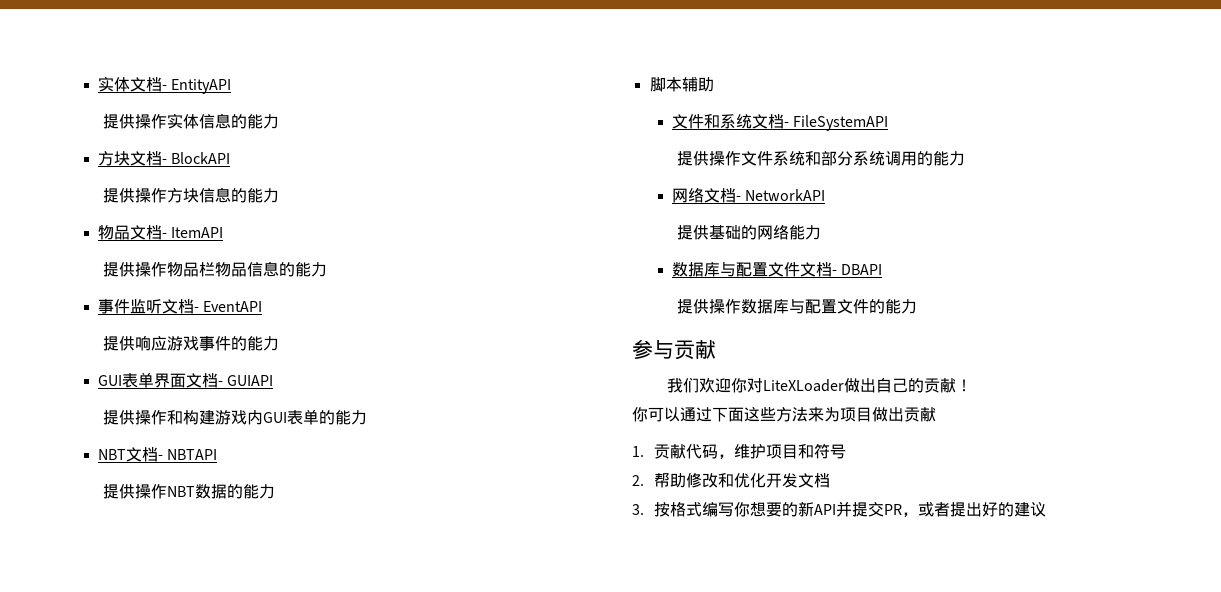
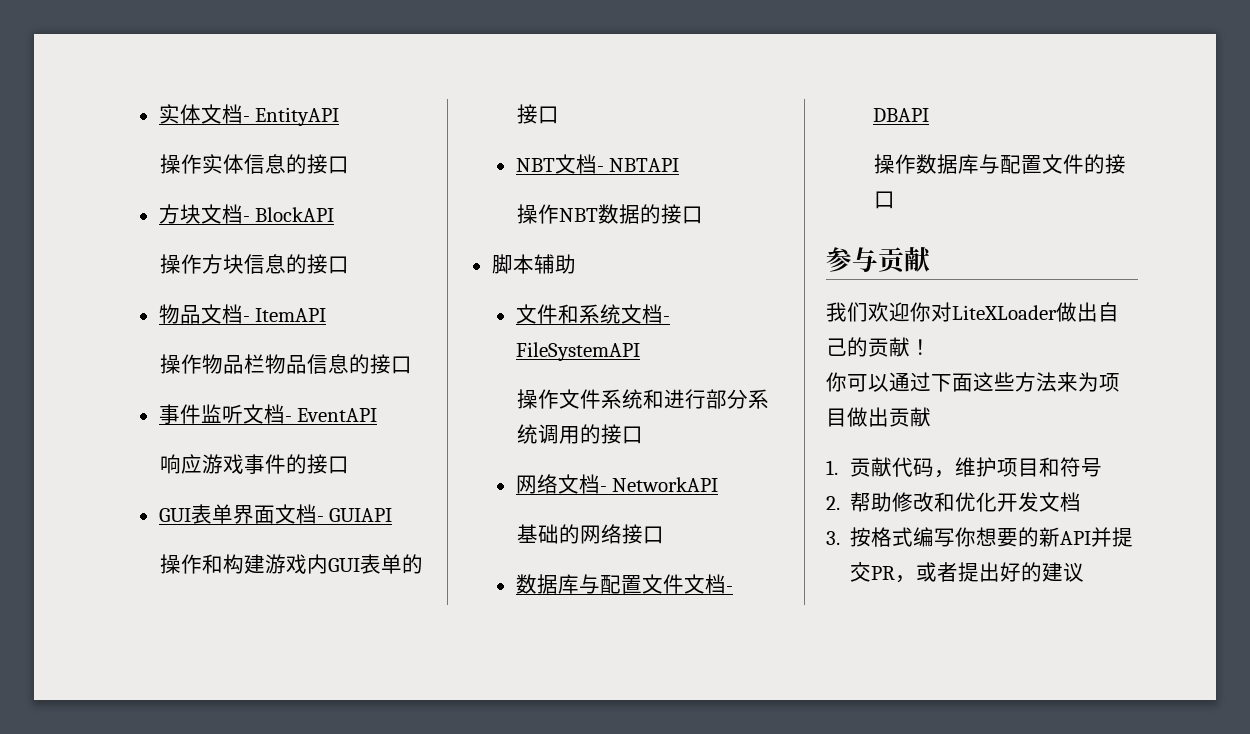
- 提供操作实体信息的能力
+ 操作实体信息的接口
- 提供操作方块信息的能力
+ 操作方块信息的接口
- 提供操作物品栏物品信息的能力
+ 操作物品栏物品信息的接口
- 提供响应游戏事件的能力
+ 响应游戏事件的接口
- 提供操作和构建游戏内GUI表单的能力
+ 操作和构建游戏内GUI表单的接口
- 提供操作NBT数据的能力
+ 操作NBT数据的接口
- 提供操作文件系统和部分系统调用的能力
+ 操作文件系统和进行部分系统调用的接口
- 提供基础的网络能力
+ 基础的网络接口
- 提供操作数据库与配置文件的能力
+ 操作数据库与配置文件的接口

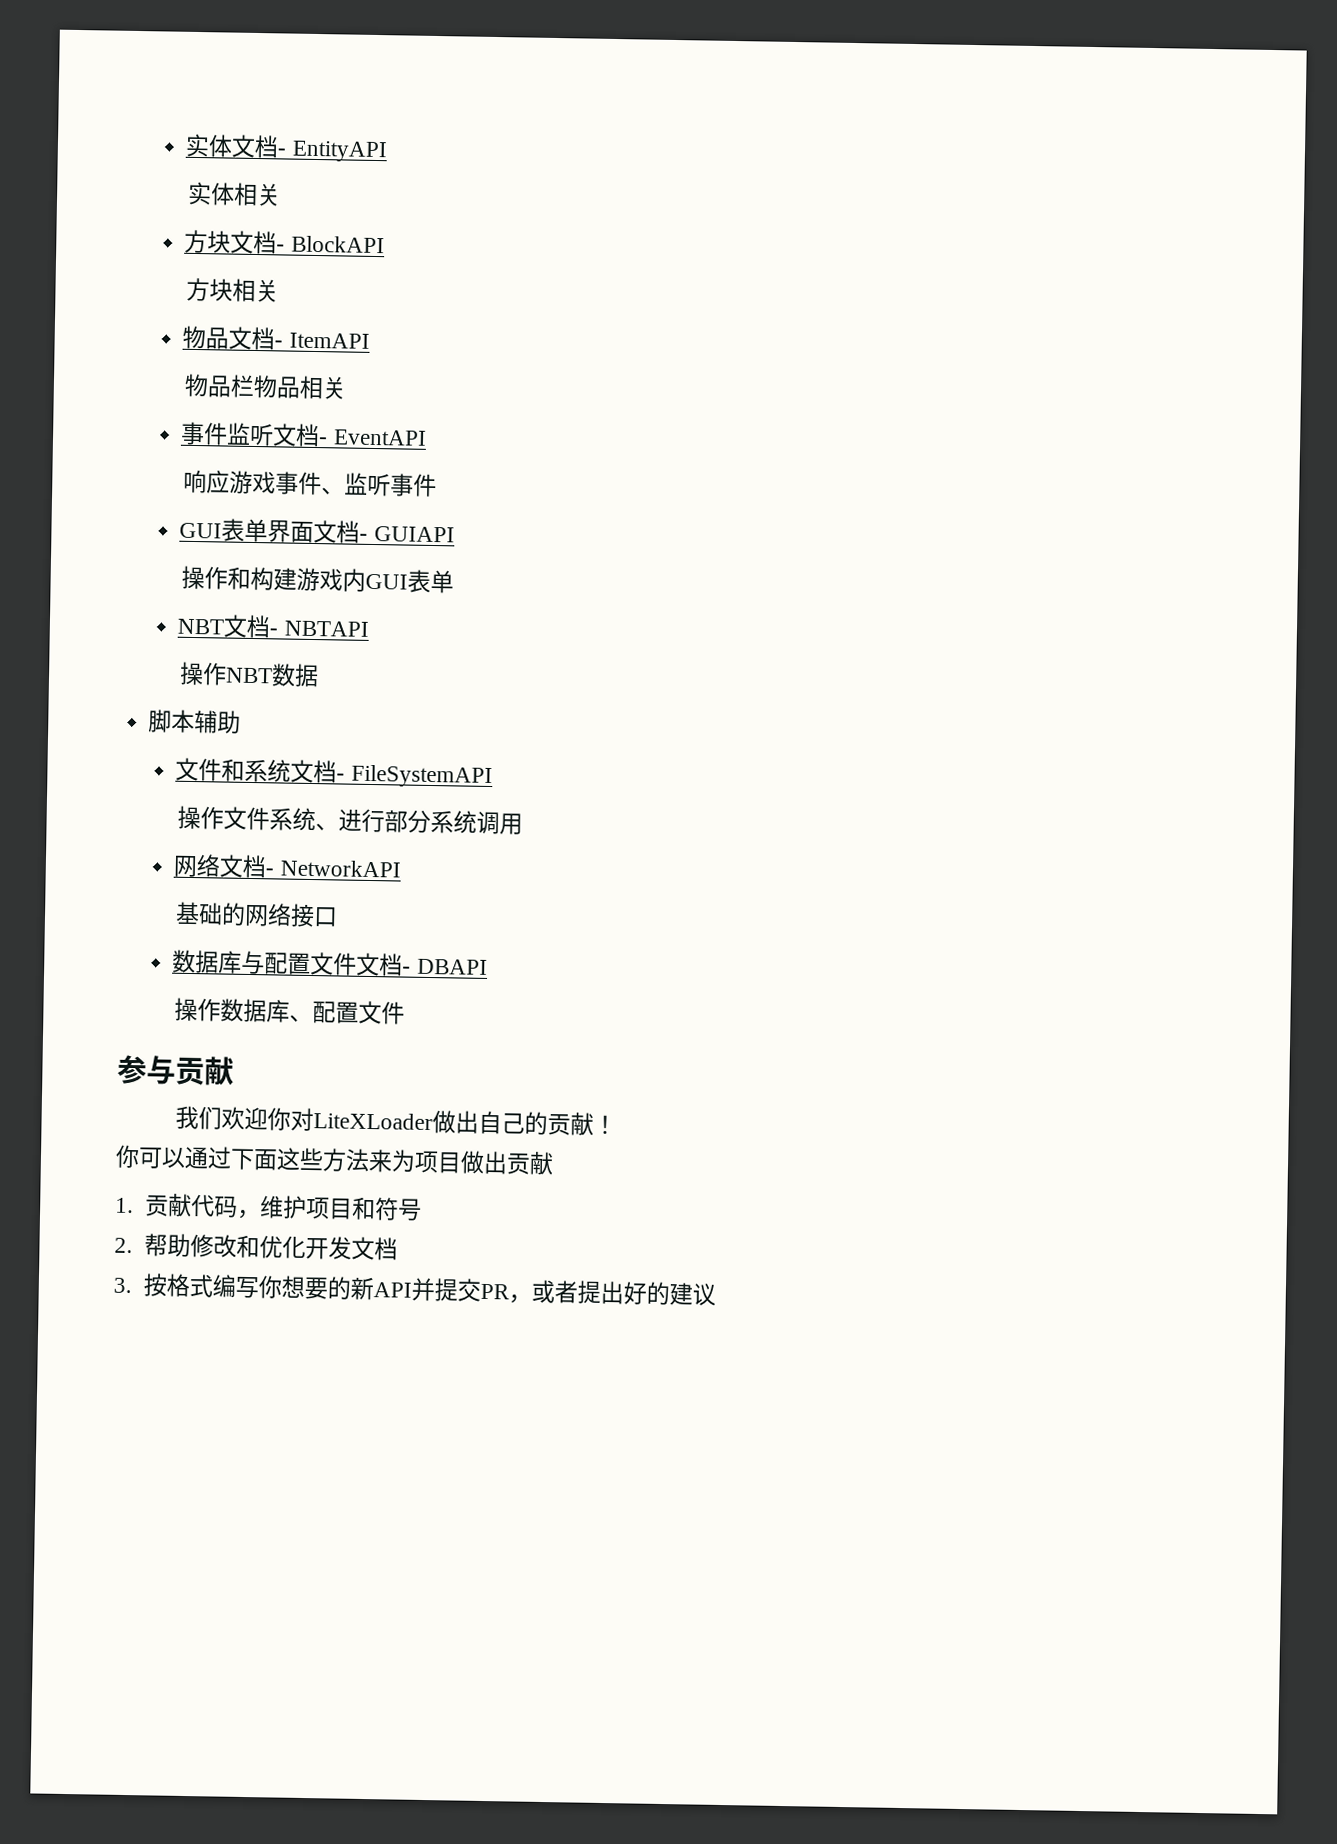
- 操作实体信息的接口
+ 实体相关
- 操作方块信息的接口
+ 方块相关
- 操作物品栏物品信息的接口
+ 物品栏物品相关
- 响应游戏事件的接口
+ 响应游戏事件、监听事件
- 操作和构建游戏内GUI表单的接口
+ 操作和构建游戏内GUI表单
- 操作NBT数据的接口
+ 操作NBT数据
- 操作文件系统和进行部分系统调用的接口
+ 操作文件系统、进行部分系统调用
- 操作数据库与配置文件的接口
+ 操作数据库、配置文件

